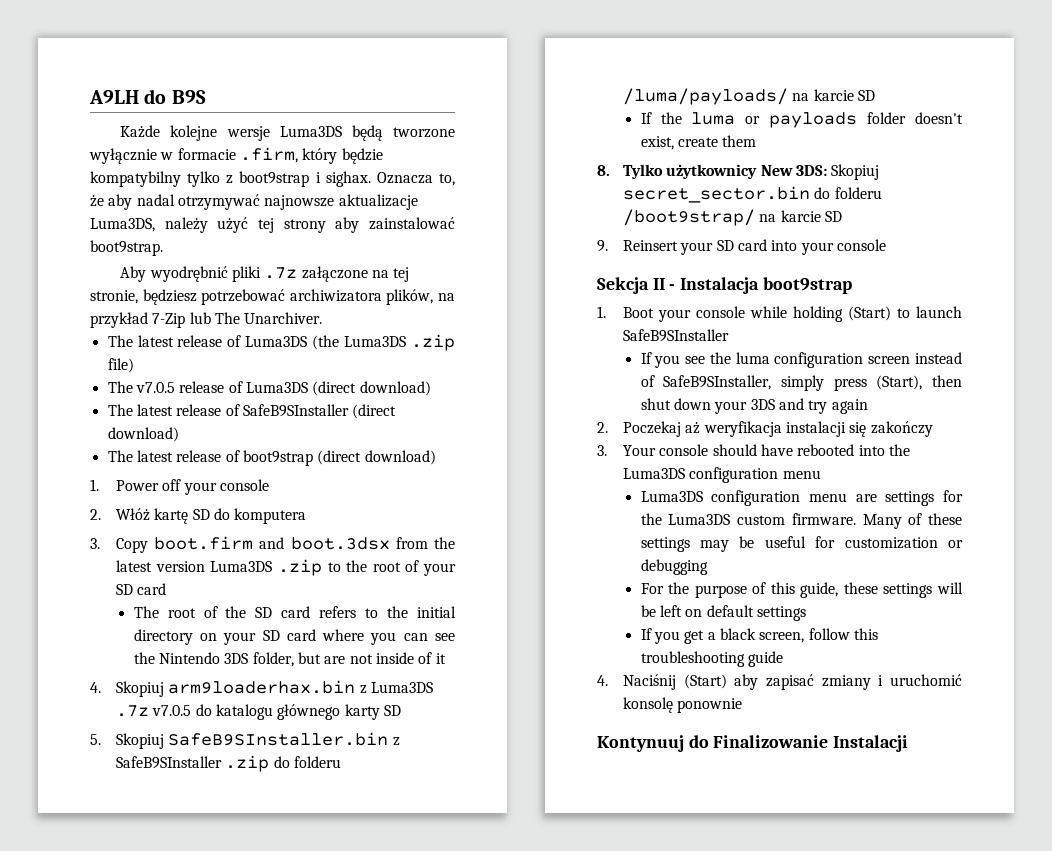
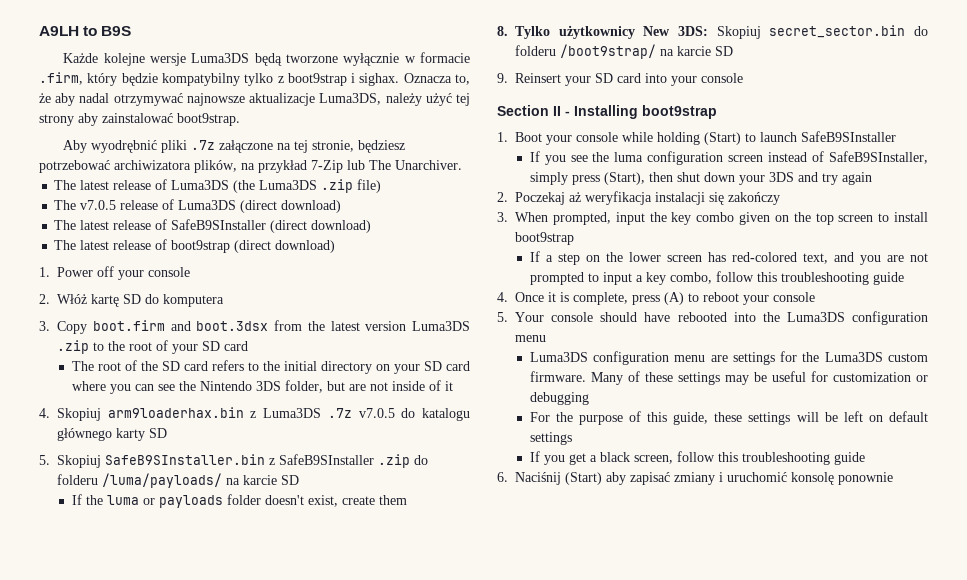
- A9LH do B9S
+ A9LH to B9S
- Sekcja II - Instalacja boot9strap
+ Section II - Installing boot9strap
- 3. Your console should have rebooted into the Luma3DS configuration menu
+ 3. When prompted, input the key combo given on the top screen to install boot9strap
+ If a step on the lower screen has red-colored text, and you are not prompted to input a key combo, follow this troubleshooting guide
+ 4. Once it is complete, press (A) to reboot your console
+ 5. Your console should have rebooted into the Luma3DS configuration menu
- 4. Naciśnij (Start) aby zapisać zmiany i uruchomić konsolę ponownie
+ 6. Naciśnij (Start) aby zapisać zmiany i uruchomić konsolę ponownie
- Kontynuuj do Finalizowanie Instalacji

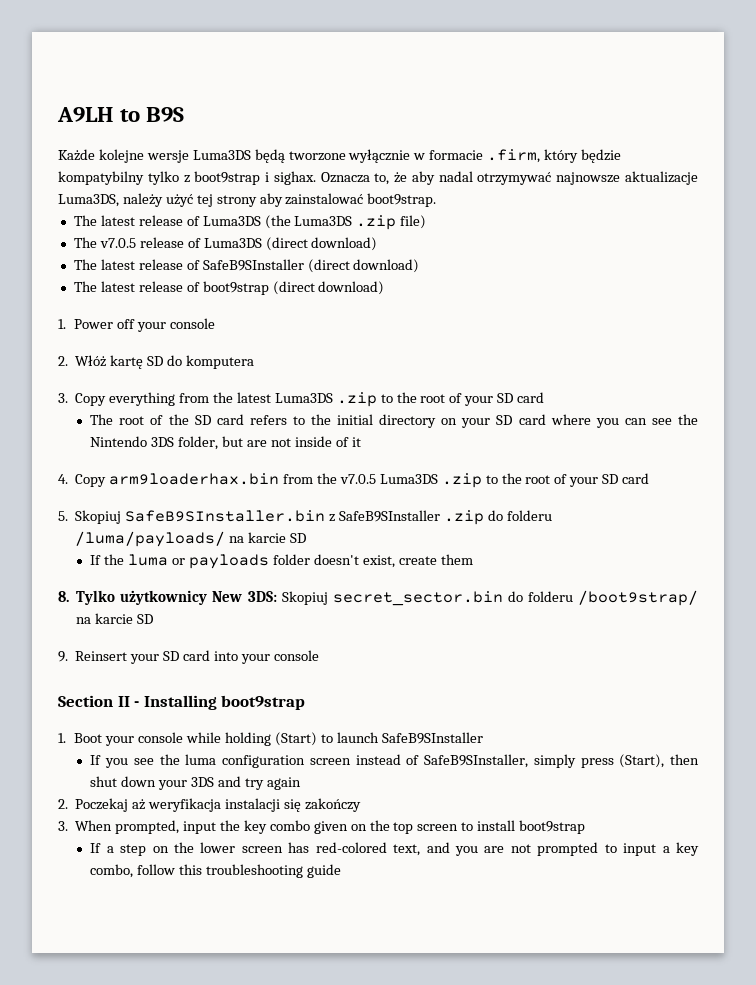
- Aby wyodrębnić pliki .7z załączone na tej stronie, będziesz potrzebować archiwizatora plików, na przykład 7-Zip lub The Unarchiver.
- 3. Copy boot.firm and boot.3dsx from the latest version Luma3DS .zip to the root of your SD card
+ 3. Copy everything from the latest Luma3DS .zip to the root of your SD card
- 4. Skopiuj arm9loaderhax.bin z Luma3DS .7z v7.0.5 do katalogu głównego karty SD
+ 4. Copy arm9loaderhax.bin from the v7.0.5 Luma3DS .zip to the root of your SD card
- 4. Once it is complete, press (A) to reboot your console
- 5. Your console should have rebooted into the Luma3DS configuration menu
- Luma3DS configuration menu are settings for the Luma3DS custom firmware. Many of these settings may be useful for customization or debugging
- For the purpose of this guide, these settings will be left on default settings
- If you get a black screen, follow this troubleshooting guide
- 6. Naciśnij (Start) aby zapisać zmiany i uruchomić konsolę ponownie

